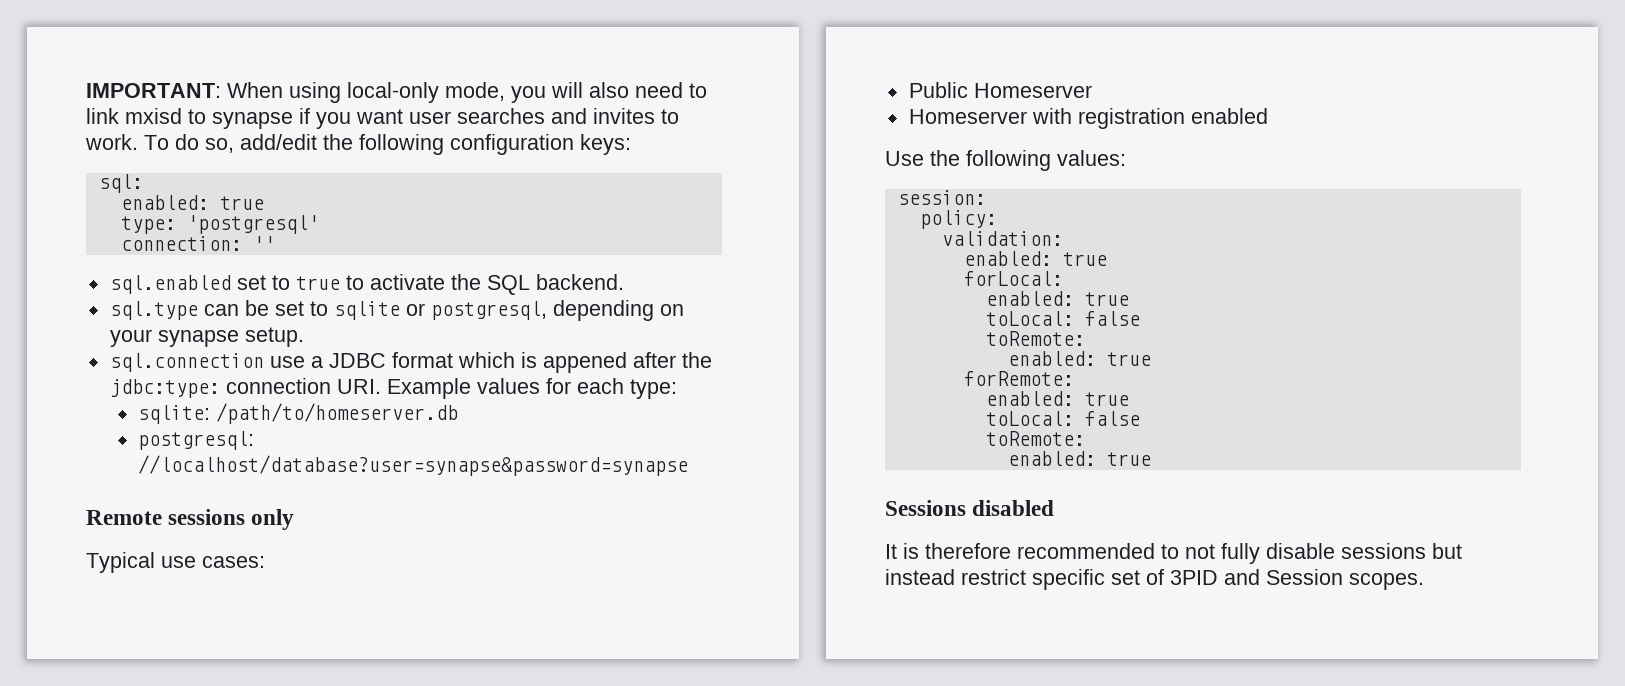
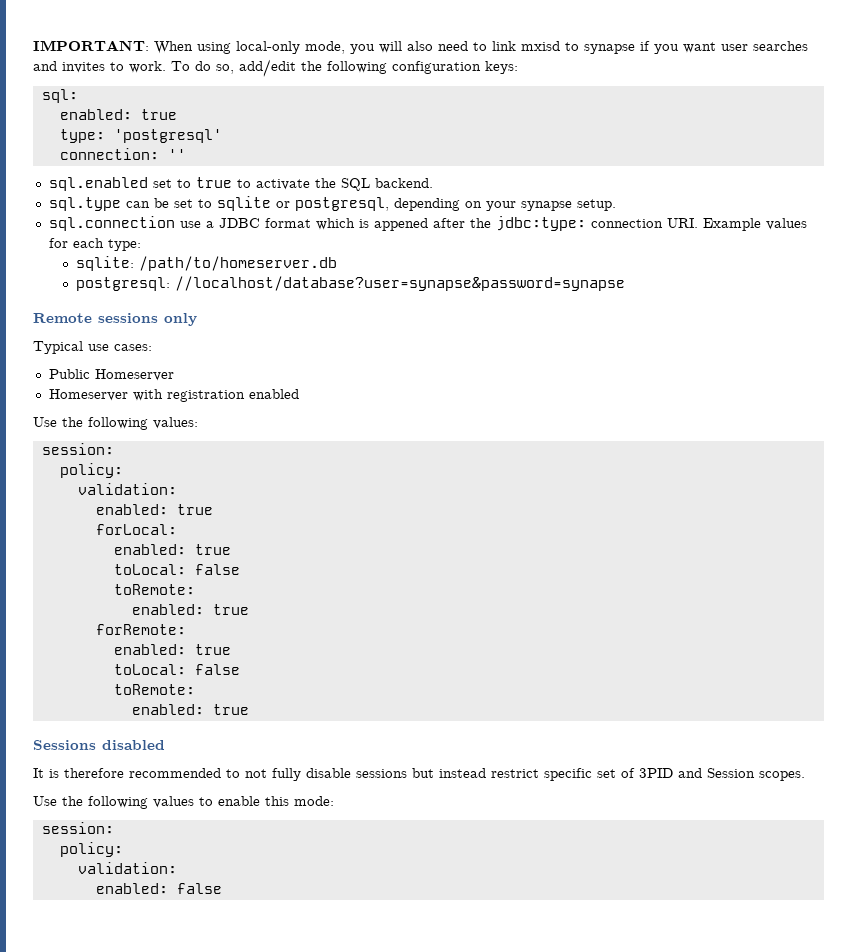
+ Use the following values to enable this mode:
+ session:
+ policy:
+ validation:
+ enabled: false

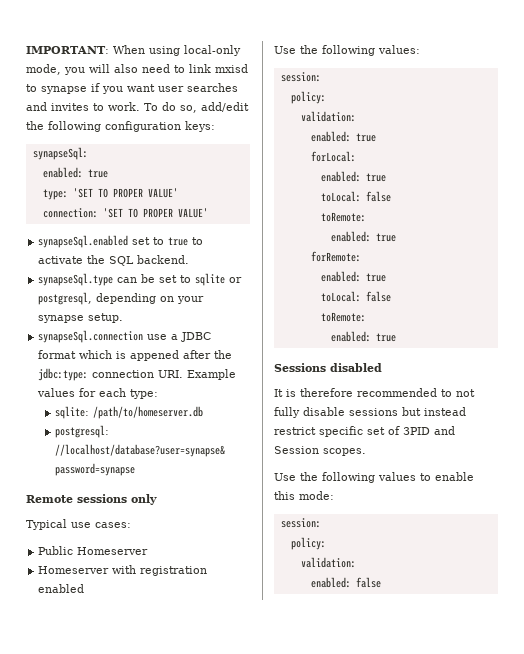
- sql:
+ synapseSql:
- type: 'postgresql'
- connection: ''
- sql.enabled set to true to activate the SQL backend.
+ type: 'SET TO PROPER VALUE'
+ connection: 'SET TO PROPER VALUE'
+ synapseSql.enabled set to true to activate the SQL backend.
- sql.type can be set to sqlite or postgresql, depending on your synapse setup.
+ synapseSql.type can be set to sqlite or postgresql, depending on your synapse setup.
- sql.connection use a JDBC format which is appened after the jdbc:type: connection URI. Example values for each type:
+ synapseSql.connection use a JDBC format which is appened after the jdbc:type: connection URI. Example values for each type:

